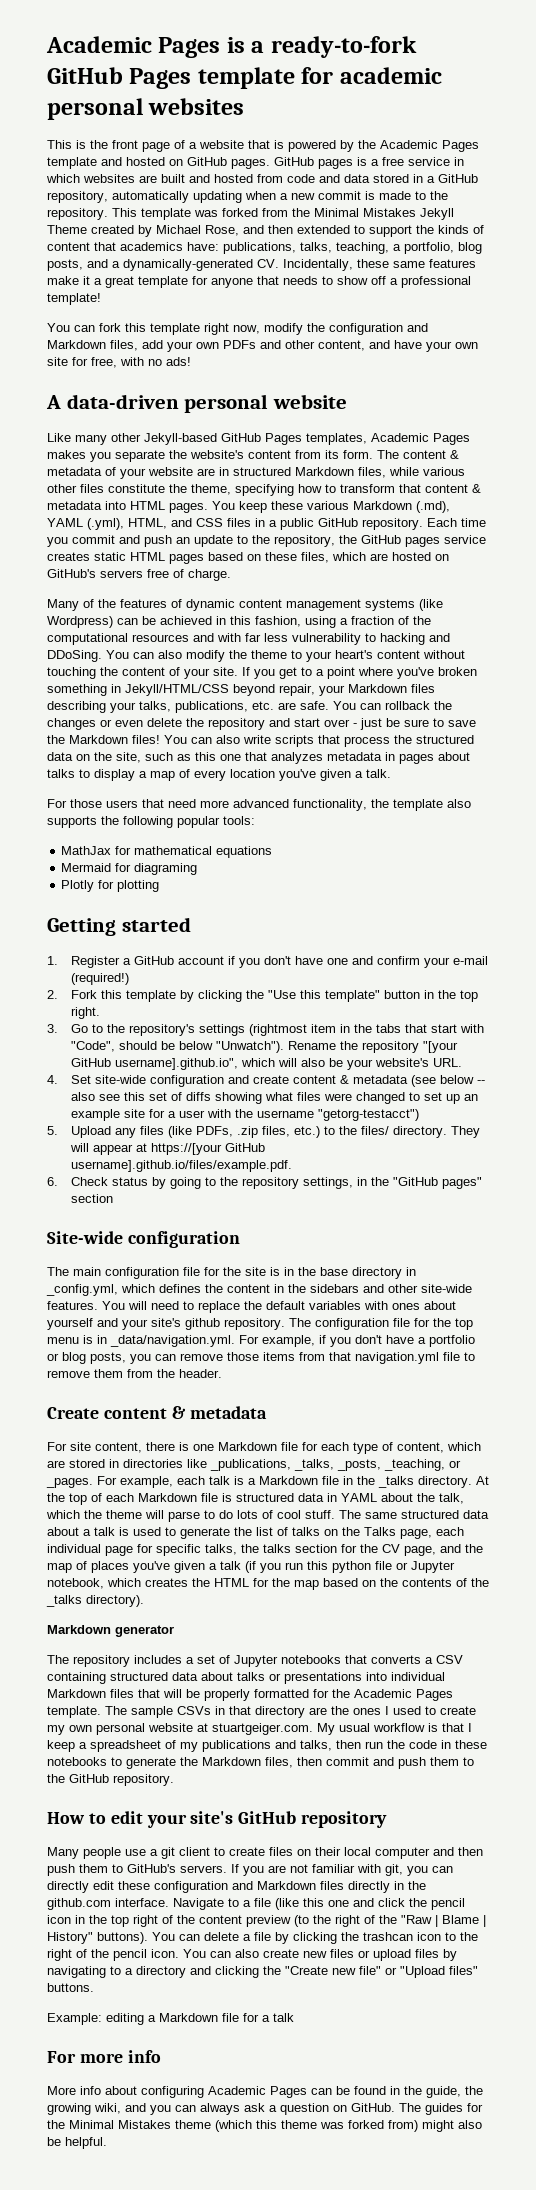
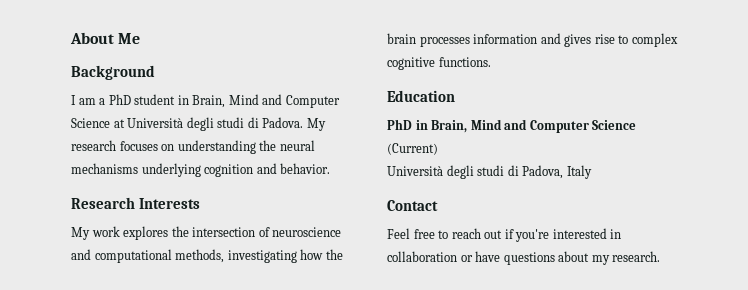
- Academic Pages is a ready-to-fork GitHub Pages template for academic personal websites
- This is the front page of a website that is powered by the Academic Pages template and hosted on GitHub pages. GitHub pages is a free service in which websites are built and hosted from code and data stored in a GitHub repository, automatically updating when a new commit is made to the repository. This template was forked from the Minimal Mistakes Jekyll Theme created by Michael Rose, and then extended to support the kinds of content that academics have: publications, talks, teaching, a portfolio, blog posts, and a dynamically-generated CV. Incidentally, these same features make it a great template for anyone that needs to show off a professional template!
- You can fork this template right now, modify the configuration and Markdown files, add your own PDFs and other content, and have your own site for free, with no ads!
- A data-driven personal website
- Like many other Jekyll-based GitHub Pages templates, Academic Pages makes you separate the website's content from its form. The content & metadata of your website are in structured Markdown files, while various other files constitute the theme, specifying how to transform that content & metadata into HTML pages. You keep these various Markdown (.md), YAML (.yml), HTML, and CSS files in a public GitHub repository. Each time you commit and push an update to the repository, the GitHub pages service creates static HTML pages based on these files, which are hosted on GitHub's servers free of charge.
- Many of the features of dynamic content management systems (like Wordpress) can be achieved in this fashion, using a fraction of the computational resources and with far less vulnerability to hacking and DDoSing. You can also modify the theme to your heart's content without touching the content of your site. If you get to a point where you've broken something in Jekyll/HTML/CSS beyond repair, your Markdown files describing your talks, publications, etc. are safe. You can rollback the changes or even delete the repository and start over - just be sure to save the Markdown files! You can also write scripts that process the structured data on the site, such as this one that analyzes metadata in pages about talks to display a map of every location you've given a talk.
- For those users that need more advanced functionality, the template also supports the following popular tools:
- MathJax for mathematical equations
- Mermaid for diagraming
- Plotly for plotting
- Getting started
- 1. Register a GitHub account if you don't have one and confirm your e-mail (required!)
- 2. Fork this template by clicking the "Use this template" button in the top right.
- 3. Go to the repository's settings (rightmost item in the tabs that start with "Code", should be below "Unwatch"). Rename the repository "[your GitHub username].github.io", which will also be your website's URL.
- 4. Set site-wide configuration and create content & metadata (see below -- also see this set of diffs showing what files were changed to set up an example site for a user with the username "getorg-testacct")
- 5. Upload any files (like PDFs, .zip files, etc.) to the files/ directory. They will appear at https://[your GitHub username].github.io/files/example.pdf.
- 6. Check status by going to the repository settings, in the "GitHub pages" section
- Site-wide configuration
- The main configuration file for the site is in the base directory in _config.yml, which defines the content in the sidebars and other site-wide features. You will need to replace the default variables with ones about yourself and your site's github repository. The configuration file for the top menu is in _data/navigation.yml. For example, if you don't have a portfolio or blog posts, you can remove those items from that navigation.yml file to remove them from the header.
- Create content & metadata
- For site content, there is one Markdown file for each type of content, which are stored in directories like _publications, _talks, _posts, _teaching, or _pages. For example, each talk is a Markdown file in the _talks directory. At the top of each Markdown file is structured data in YAML about the talk, which the theme will parse to do lots of cool stuff. The same structured data about a talk is used to generate the list of talks on the Talks page, each individual page for specific talks, the talks section for the CV page, and the map of places you've given a talk (if you run this python file or Jupyter notebook, which creates the HTML for the map based on the contents of the _talks directory).
- Markdown generator
- The repository includes a set of Jupyter notebooks that converts a CSV containing structured data about talks or presentations into individual Markdown files that will be properly formatted for the Academic Pages template. The sample CSVs in that directory are the ones I used to create my own personal website at stuartgeiger.com. My usual workflow is that I keep a spreadsheet of my publications and talks, then run the code in these notebooks to generate the Markdown files, then commit and push them to the GitHub repository.
- How to edit your site's GitHub repository
- Many people use a git client to create files on their local computer and then push them to GitHub's servers. If you are not familiar with git, you can directly edit these configuration and Markdown files directly in the github.com interface. Navigate to a file (like this one and click the pencil icon in the top right of the content preview (to the right of the "Raw | Blame | History" buttons). You can delete a file by clicking the trashcan icon to the right of the pencil icon. You can also create new files or upload files by navigating to a directory and clicking the "Create new file" or "Upload files" buttons.
- Example: editing a Markdown file for a talk
- For more info
- More info about configuring Academic Pages can be found in the guide, the growing wiki, and you can always ask a question on GitHub. The guides for the Minimal Mistakes theme (which this theme was forked from) might also be helpful.
+ About Me
+ Background
+ I am a PhD student in Brain, Mind and Computer Science at Università degli studi di Padova. My research focuses on understanding the neural mechanisms underlying cognition and behavior.
+ Research Interests
+ My work explores the intersection of neuroscience and computational methods, investigating how the brain processes information and gives rise to complex cognitive functions.
+ Education
+ PhD in Brain, Mind and Computer Science (Current)
+ Università degli studi di Padova, Italy
+ Contact
+ Feel free to reach out if you're interested in collaboration or have questions about my research.

